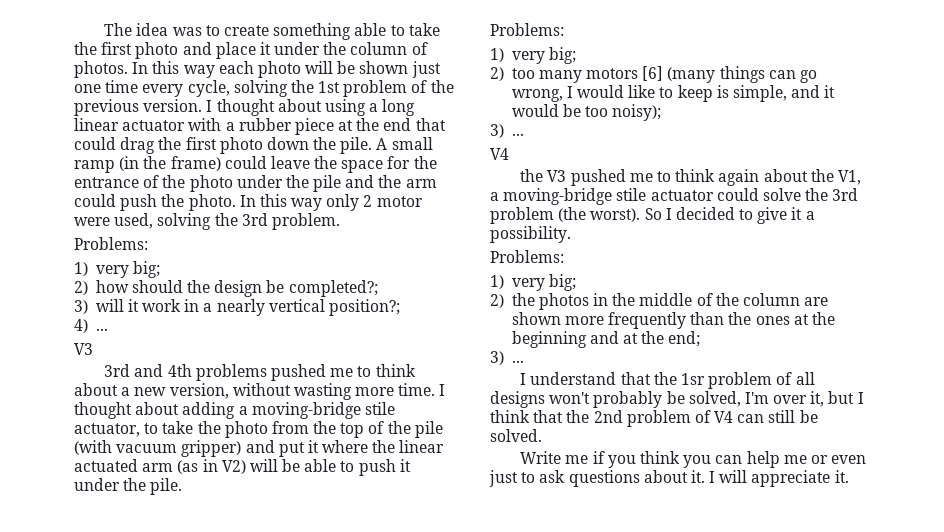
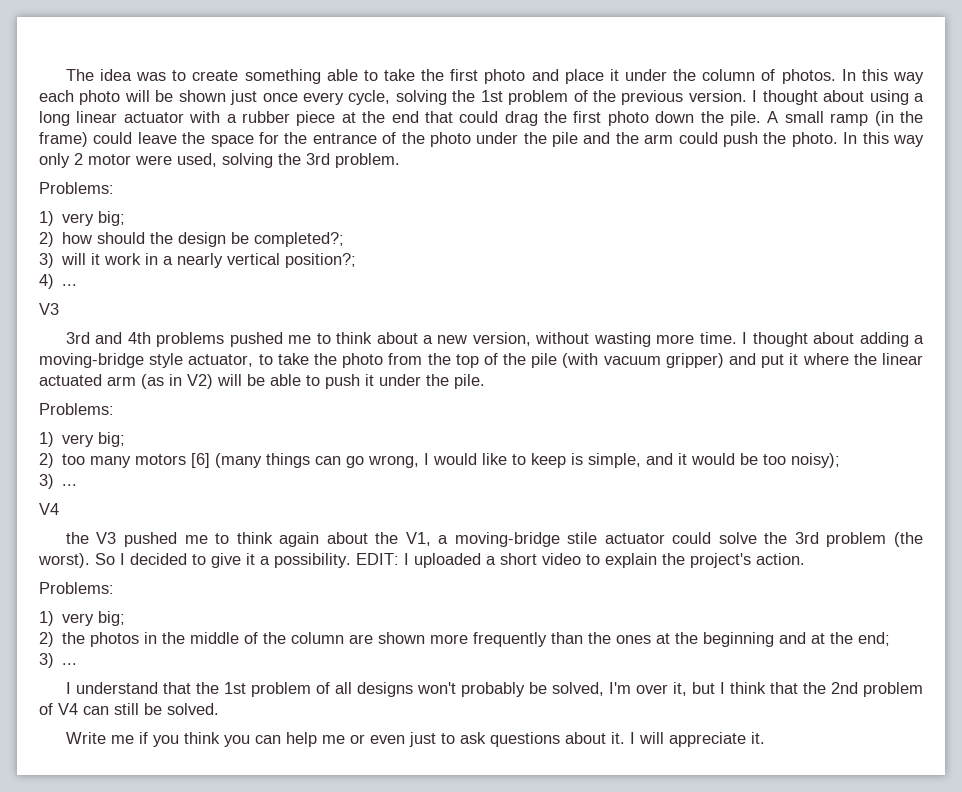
- In this way each photo will be shown just one time every cycle, solving the 1st problem of the previous version.
+ In this way each photo will be shown just once every cycle, solving the 1st problem of the previous version.
- I thought about adding a moving-bridge stile actuator, to take the photo from the top of the pile (with vacuum gripper) and put it where the linear actuated arm (as in V2) will be able to push it under the pile.
+ I thought about adding a moving-bridge style actuator, to take the photo from the top of the pile (with vacuum gripper) and put it where the linear actuated arm (as in V2) will be able to push it under the pile.
+ EDIT: I uploaded a short video to explain the project's action.
- I understand that the 1sr problem of all designs won't probably be solved, I'm over it, but I think that the 2nd problem of V4 can still be solved.
+ I understand that the 1st problem of all designs won't probably be solved, I'm over it, but I think that the 2nd problem of V4 can still be solved.

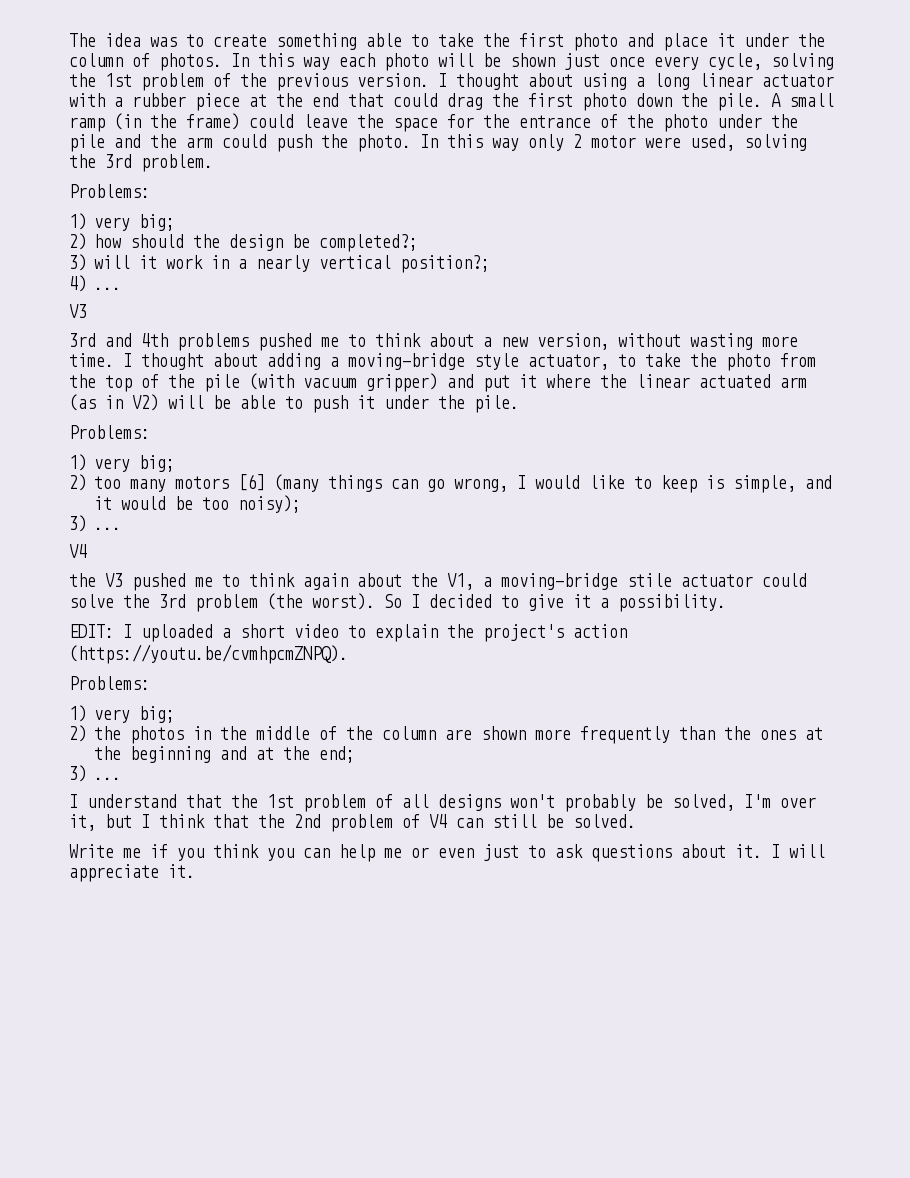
- So I decided to give it a possibility. EDIT: I uploaded a short video to explain the project's action.
+ So I decided to give it a possibility.
+ EDIT: I uploaded a short video to explain the project's action (https://youtu.be/cvmhpcmZNPQ).

